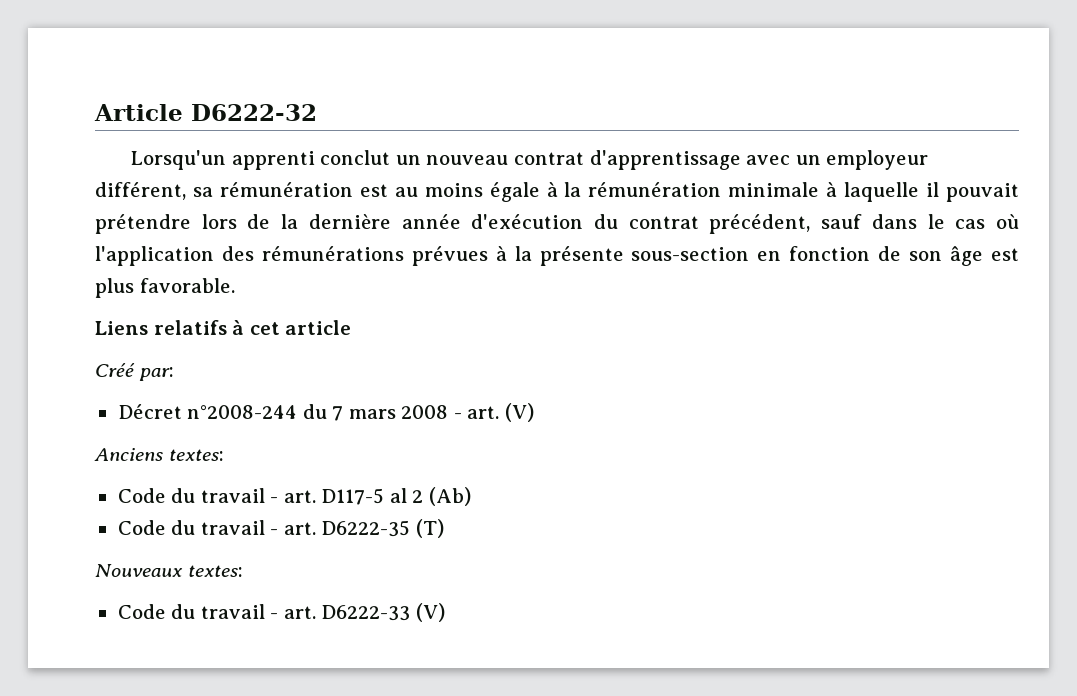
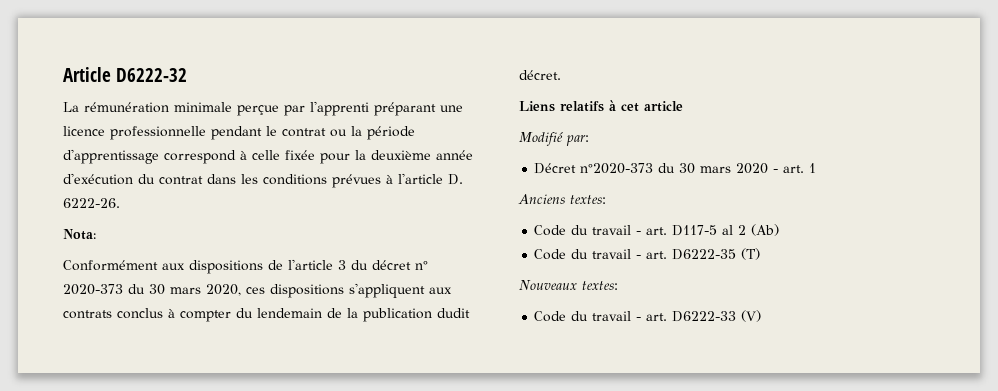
- Lorsqu'un apprenti conclut un nouveau contrat d'apprentissage avec un employeur différent, sa rémunération est au moins égale à la rémunération minimale à laquelle il pouvait prétendre lors de la dernière année d'exécution du contrat précédent, sauf dans le cas où l'application des rémunérations prévues à la présente sous-section en fonction de son âge est plus favorable.
+ La rémunération minimale perçue par l'apprenti préparant une licence professionnelle pendant le contrat ou la période d'apprentissage correspond à celle fixée pour la deuxième année d'exécution du contrat dans les conditions prévues à l'article D. 6222-26.
+ Nota:
+ Conformément aux dispositions de l'article 3 du décret n° 2020-373 du 30 mars 2020, ces dispositions s'appliquent aux contrats conclus à compter du lendemain de la publication dudit décret.
- Créé par:
+ Modifié par:
- Décret n°2008-244 du 7 mars 2008 - art. (V)
+ Décret n°2020-373 du 30 mars 2020 - art. 1

